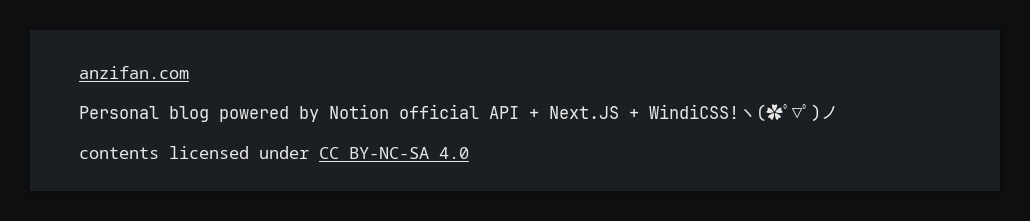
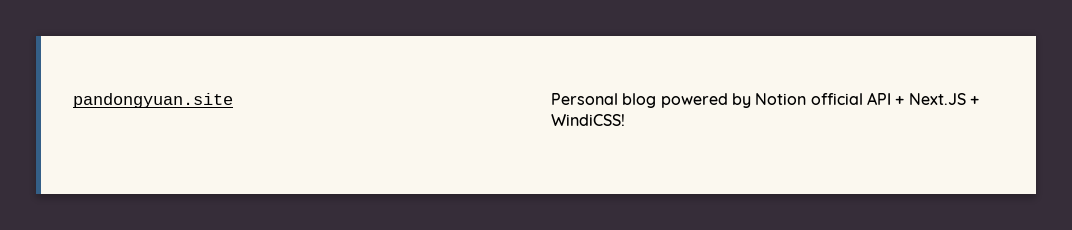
- anzifan.com
+ pandongyuan.site
- ヽ(✿ﾟ▽ﾟ)ノ
- contents licensed under CC BY-NC-SA 4.0

